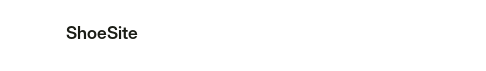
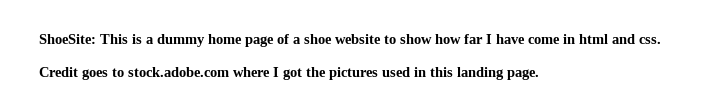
- ShoeSite
+ ShoeSite: This is a dummy home page of a shoe website to show how far I have come in html and css.
+ Credit goes to stock.adobe.com where I got the pictures used in this landing page.

